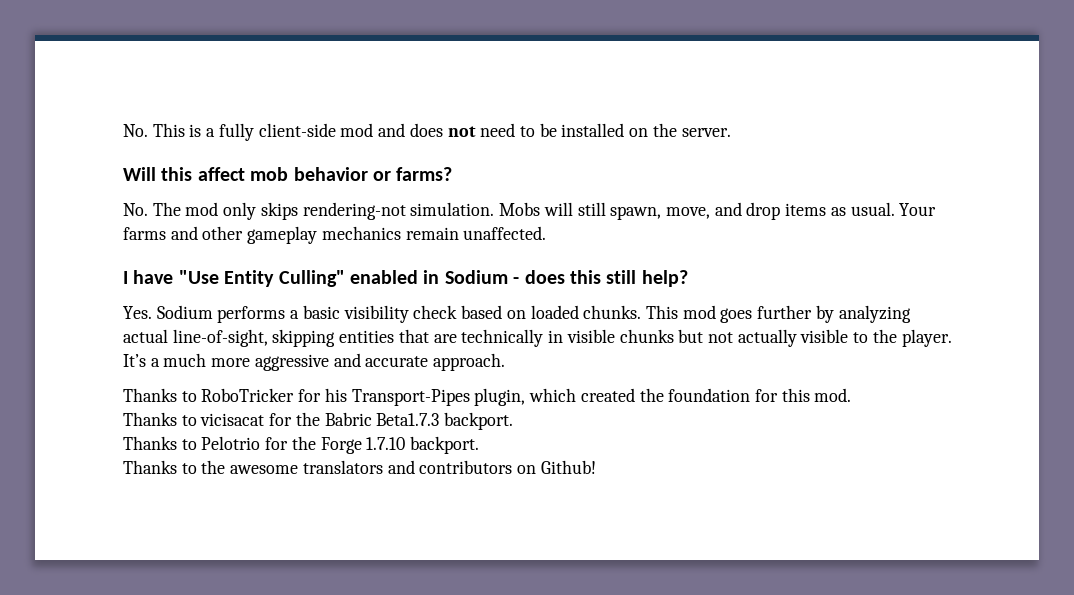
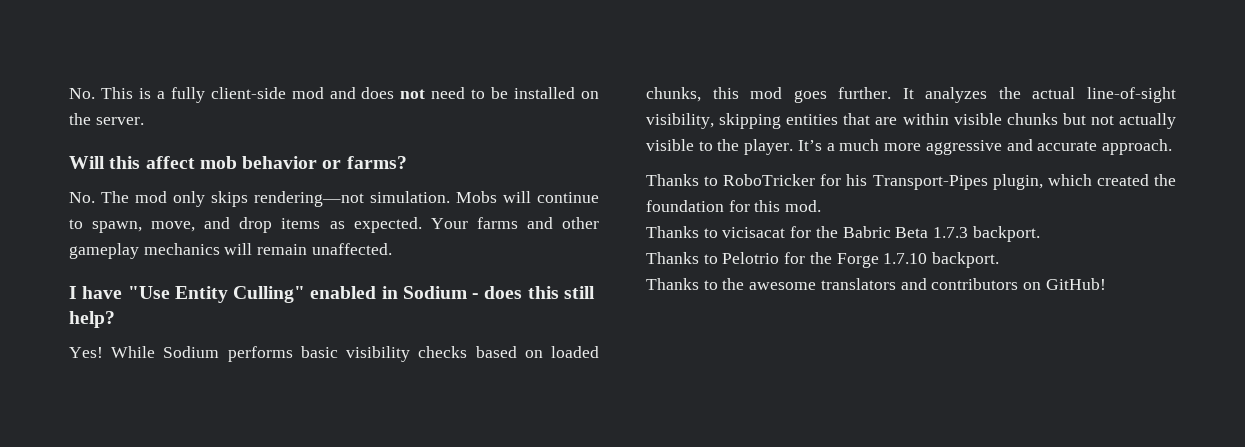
- No. The mod only skips rendering-not simulation.
+ No. The mod only skips rendering—not simulation.
- Mobs will still spawn, move, and drop items as usual.
+ Mobs will continue to spawn, move, and drop items as expected.
- Your farms and other gameplay mechanics remain unaffected.
+ Your farms and other gameplay mechanics will remain unaffected.
- Yes. Sodium performs a basic visibility check based on loaded chunks. This mod goes further by analyzing actual line-of-sight, skipping entities that are technically in visible chunks but not actually visible to the player.
+ Yes! While Sodium performs basic visibility checks based on loaded chunks, this mod goes further. It analyzes the actual line-of-sight visibility, skipping entities that are within visible chunks but not actually visible to the player.
- Thanks to vicisacat for the Babric Beta1.7.3 backport.
+ Thanks to vicisacat for the Babric Beta 1.7.3 backport.
- Thanks to the awesome translators and contributors on Github!
+ Thanks to the awesome translators and contributors on GitHub!

